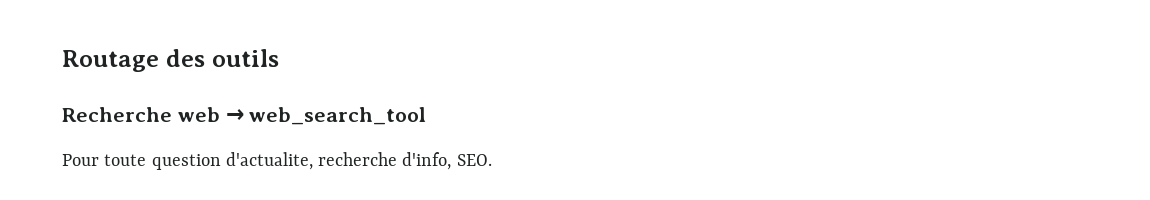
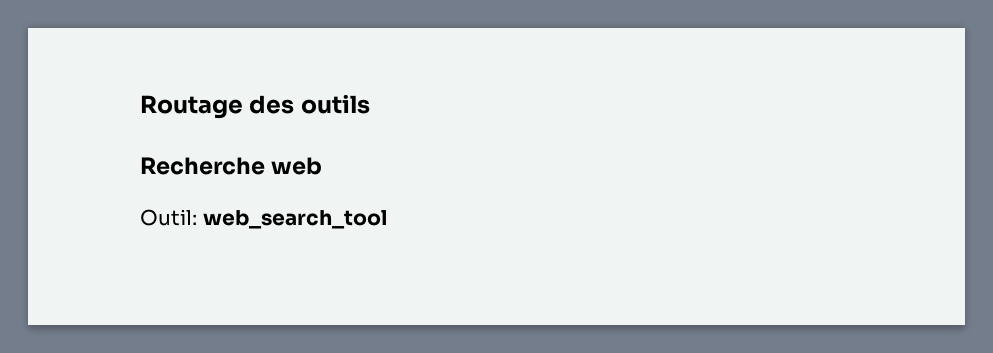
- Recherche web → web_search_tool
+ Recherche web
+ Outil: web_search_tool
- Pour toute question d'actualite, recherche d'info, SEO.

